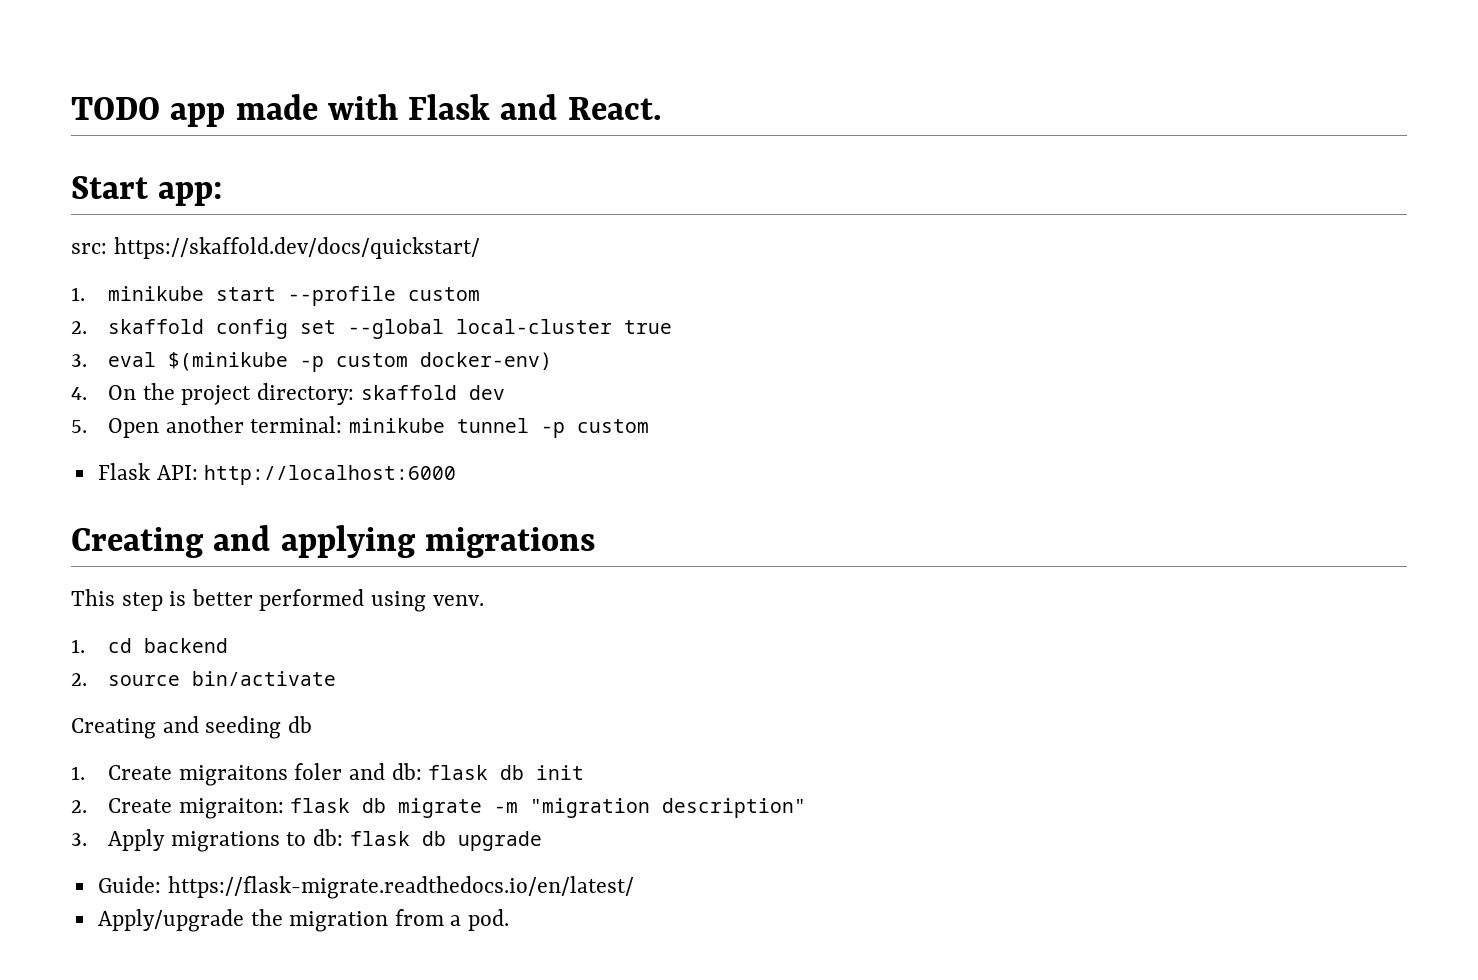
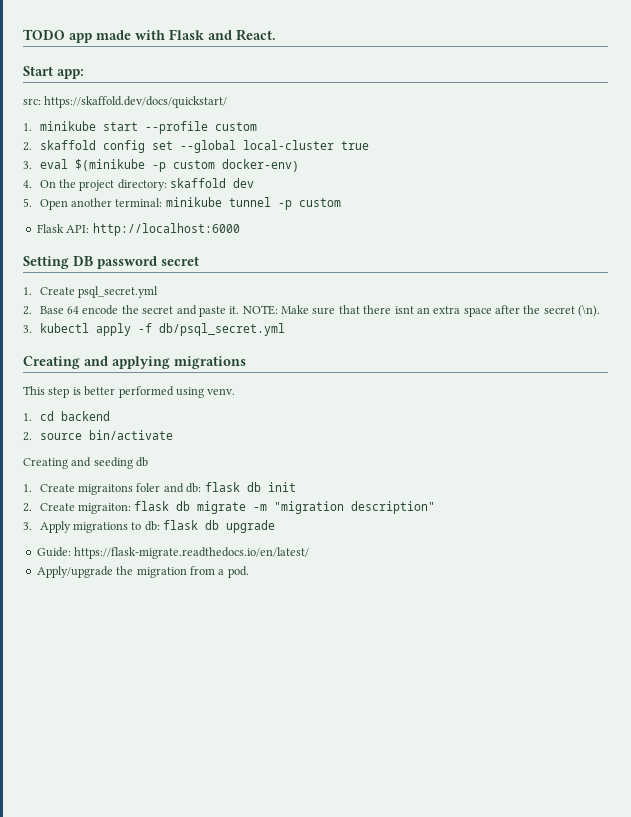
+ Setting DB password secret
+ 1. Create psql_secret.yml
+ 2. Base 64 encode the secret and paste it. NOTE: Make sure that there isnt an extra space after the secret (\n).
+ 3. kubectl apply -f db/psql_secret.yml

